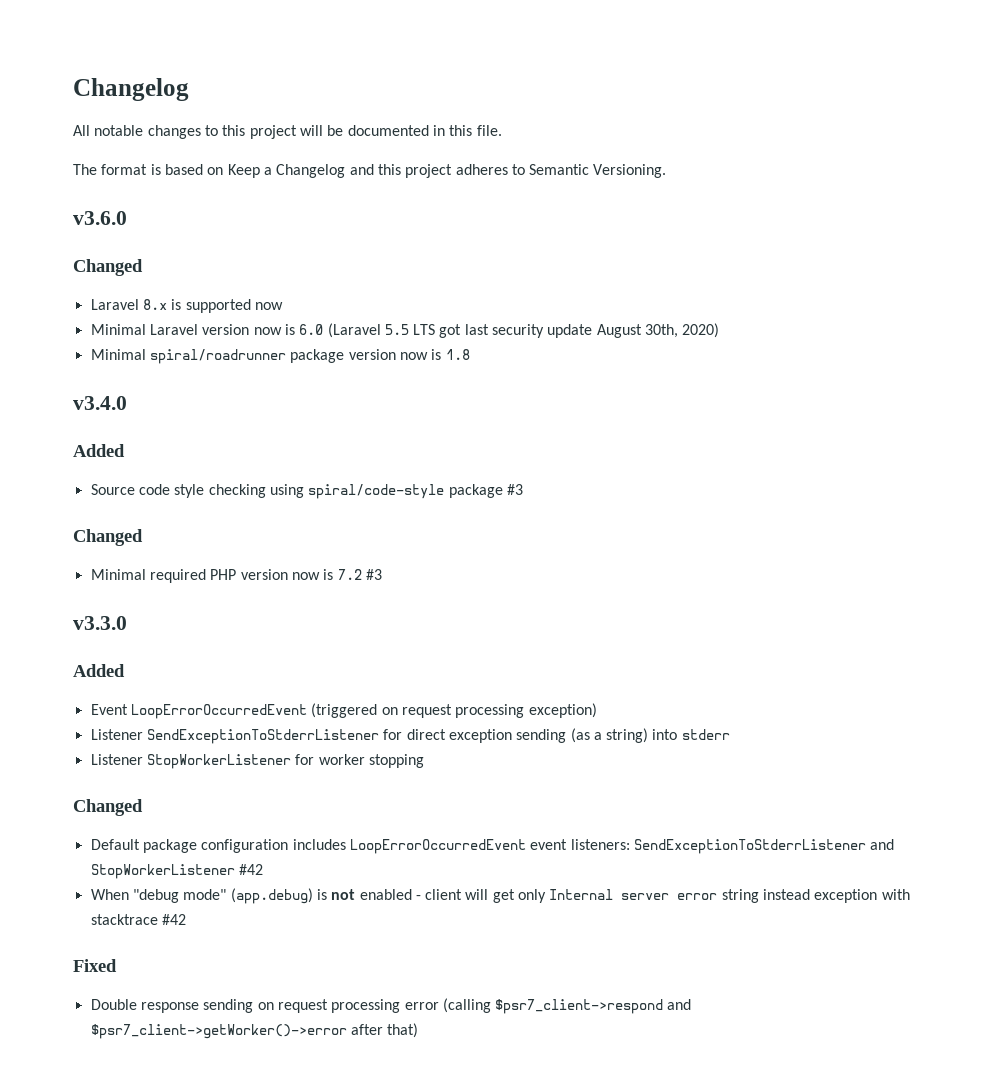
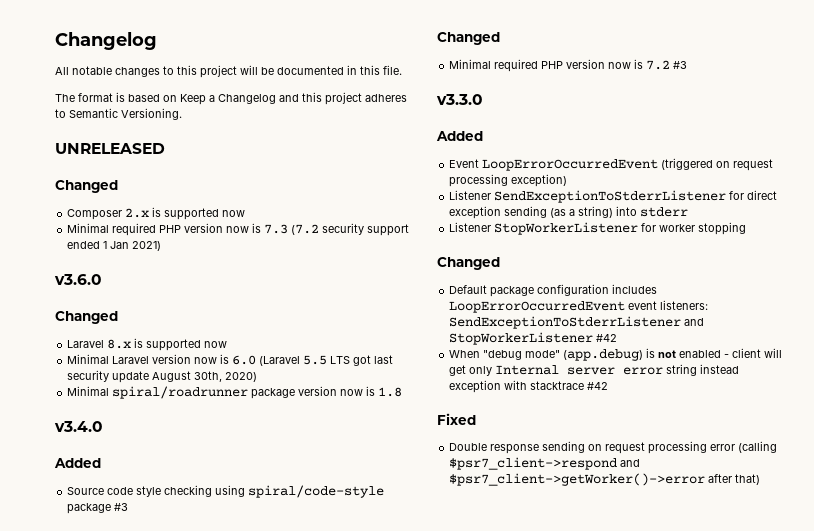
+ UNRELEASED
+ Changed
+ Composer 2.x is supported now
+ Minimal required PHP version now is 7.3 (7.2 security support ended 1 Jan 2021)

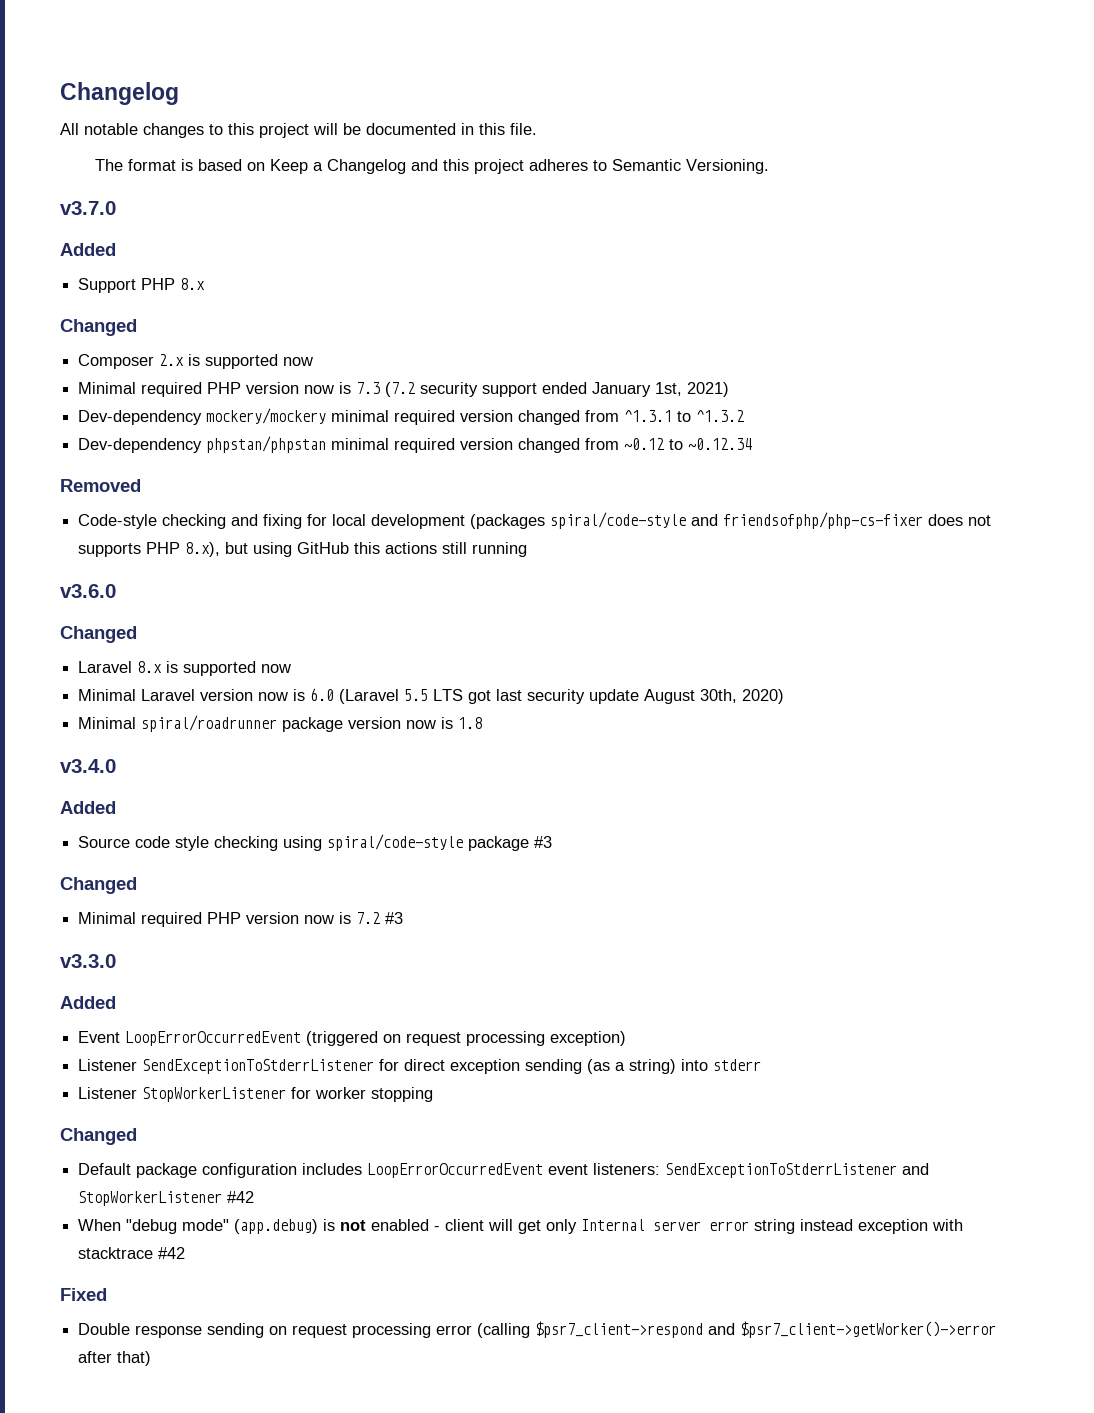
- UNRELEASED
+ v3.7.0
+ Added
+ Support PHP 8.x
- Minimal required PHP version now is 7.3 (7.2 security support ended 1 Jan 2021)
+ Minimal required PHP version now is 7.3 (7.2 security support ended January 1st, 2021)
+ Dev-dependency mockery/mockery minimal required version changed from ^1.3.1 to ^1.3.2
+ Dev-dependency phpstan/phpstan minimal required version changed from ~0.12 to ~0.12.34
+ Removed
+ Code-style checking and fixing for local development (packages spiral/code-style and friendsofphp/php-cs-fixer does not supports PHP 8.x), but using GitHub this actions still running

